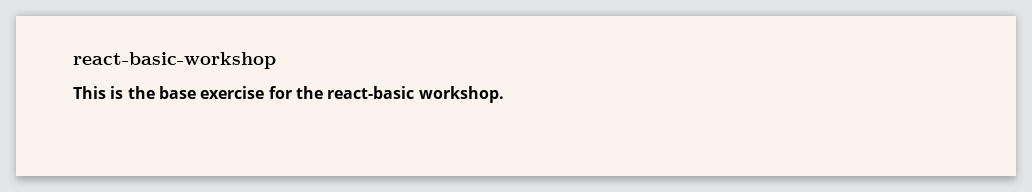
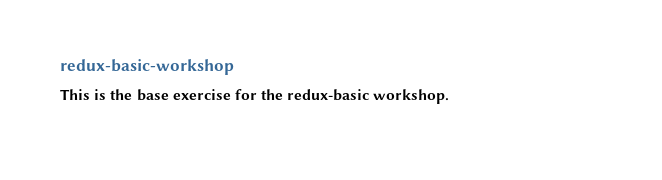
- react-basic-workshop
+ redux-basic-workshop
- This is the base exercise for the react-basic workshop.
+ This is the base exercise for the redux-basic workshop.

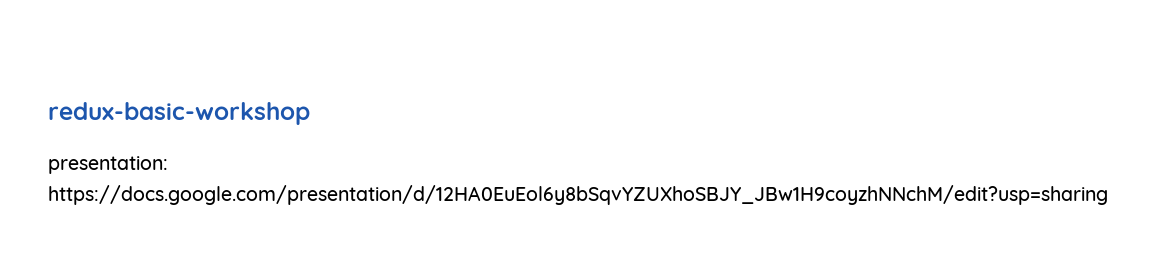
- This is the base exercise for the redux-basic workshop.
+ presentation: https://docs.google.com/presentation/d/12HA0EuEol6y8bSqvYZUXhoSBJY_JBw1H9coyzhNNchM/edit?usp=sharing

